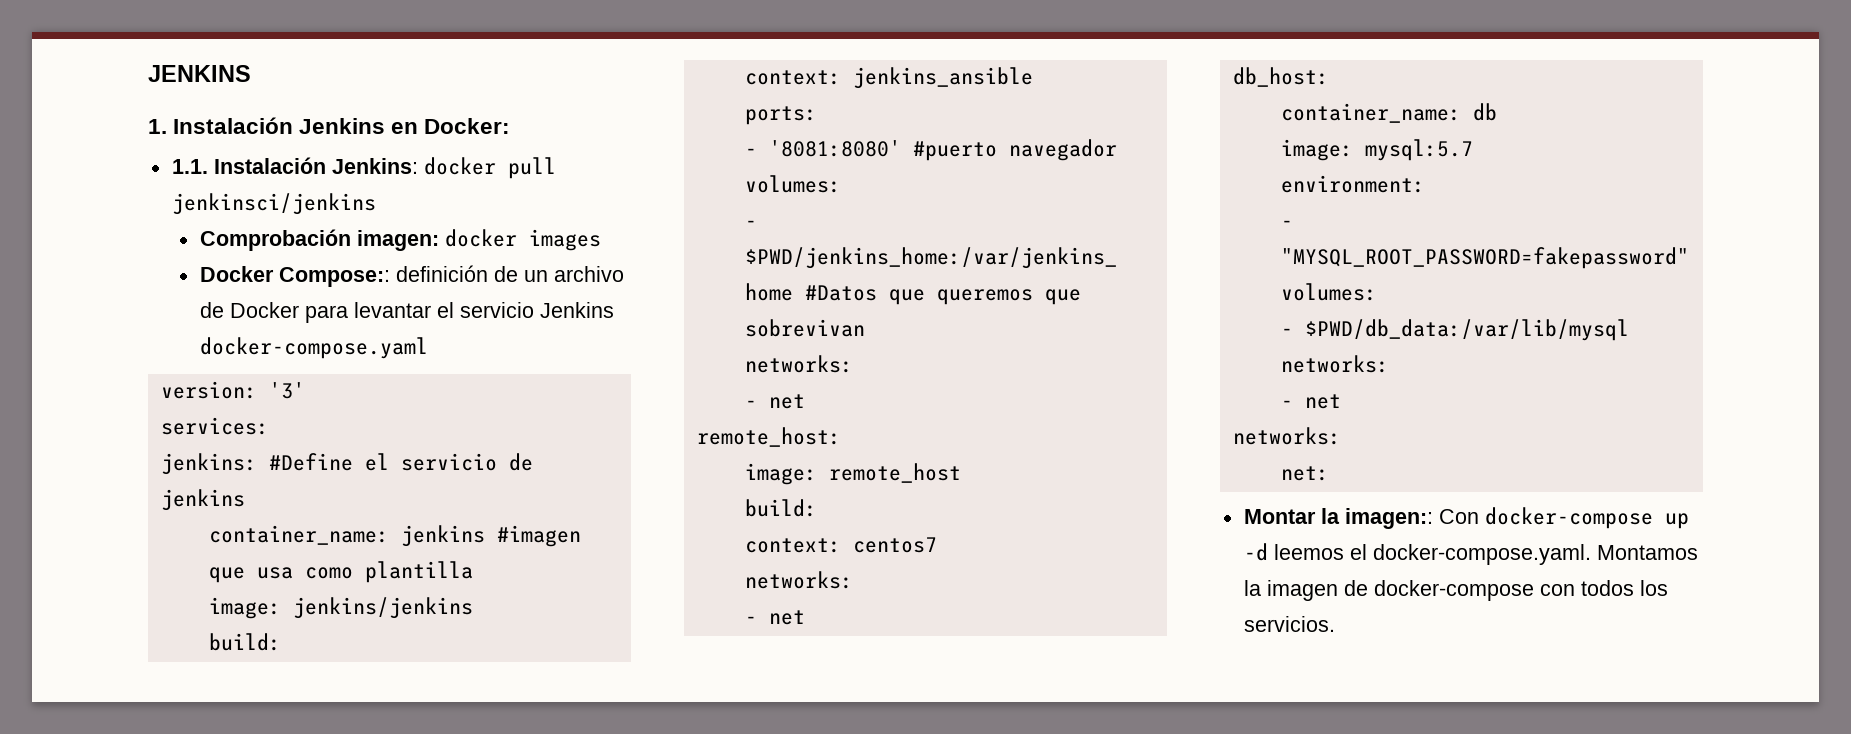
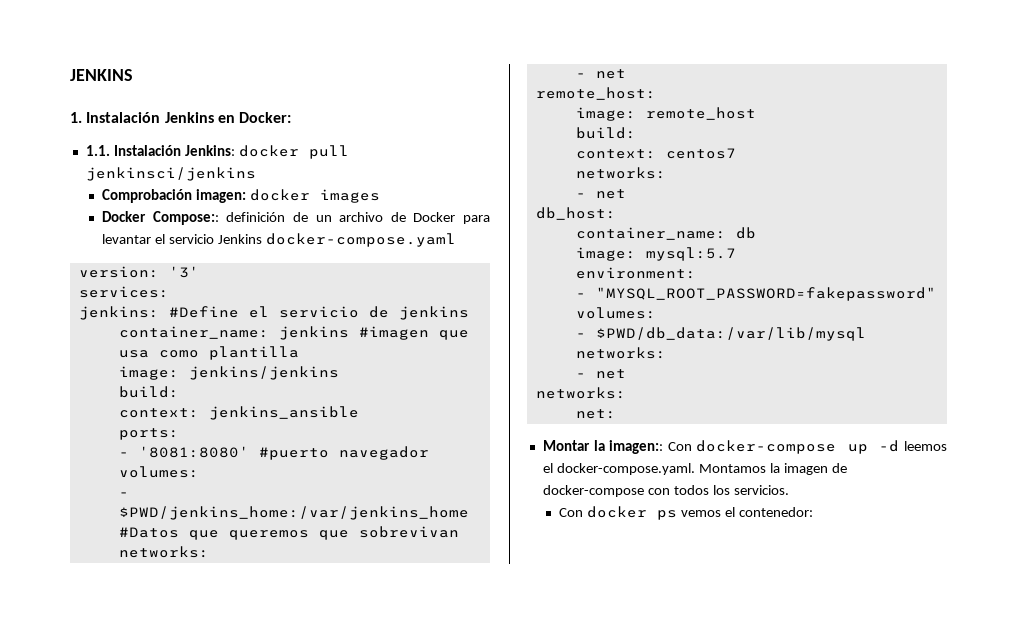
+ Con docker ps vemos el contenedor:

